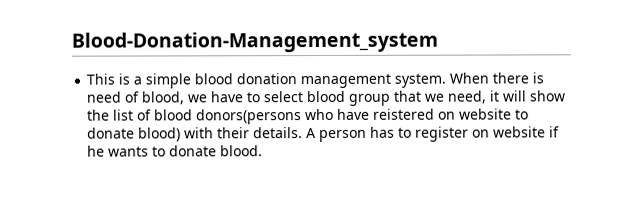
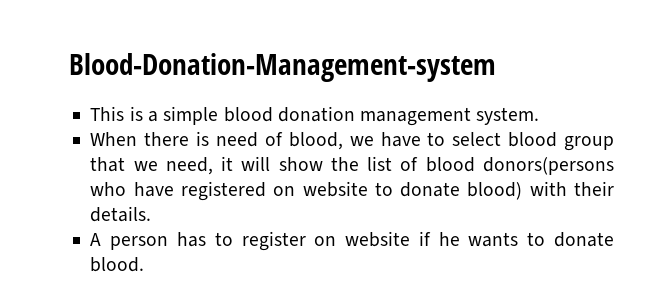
- Blood-Donation-Management_system
+ Blood-Donation-Management-system
- This is a simple blood donation management system. When there is need of blood, we have to select blood group that we need, it will show the list of blood donors(persons who have reistered on website to donate blood) with their details. A person has to register on website if he wants to donate blood.
+ This is a simple blood donation management system.
+ When there is need of blood, we have to select blood group that we need, it will show the list of blood donors(persons who have registered on website to donate blood) with their details.
+ A person has to register on website if he wants to donate blood.

